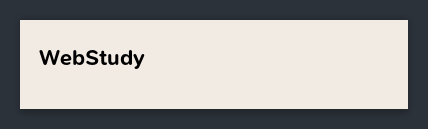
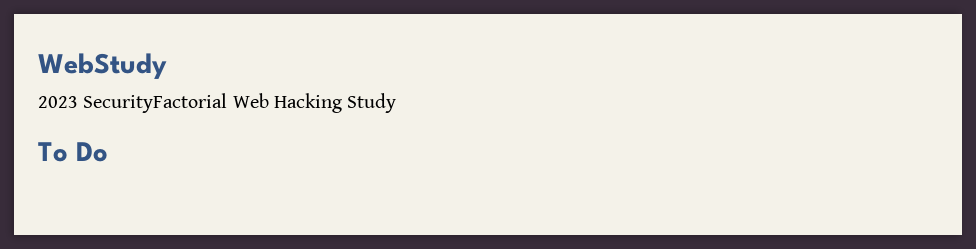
+ 2023 SecurityFactorial Web Hacking Study
+ To Do

